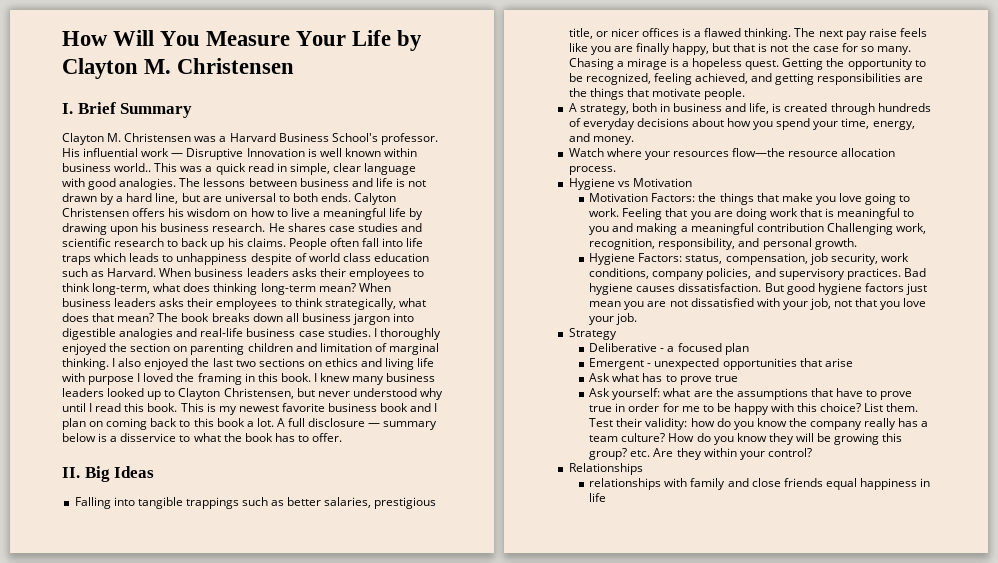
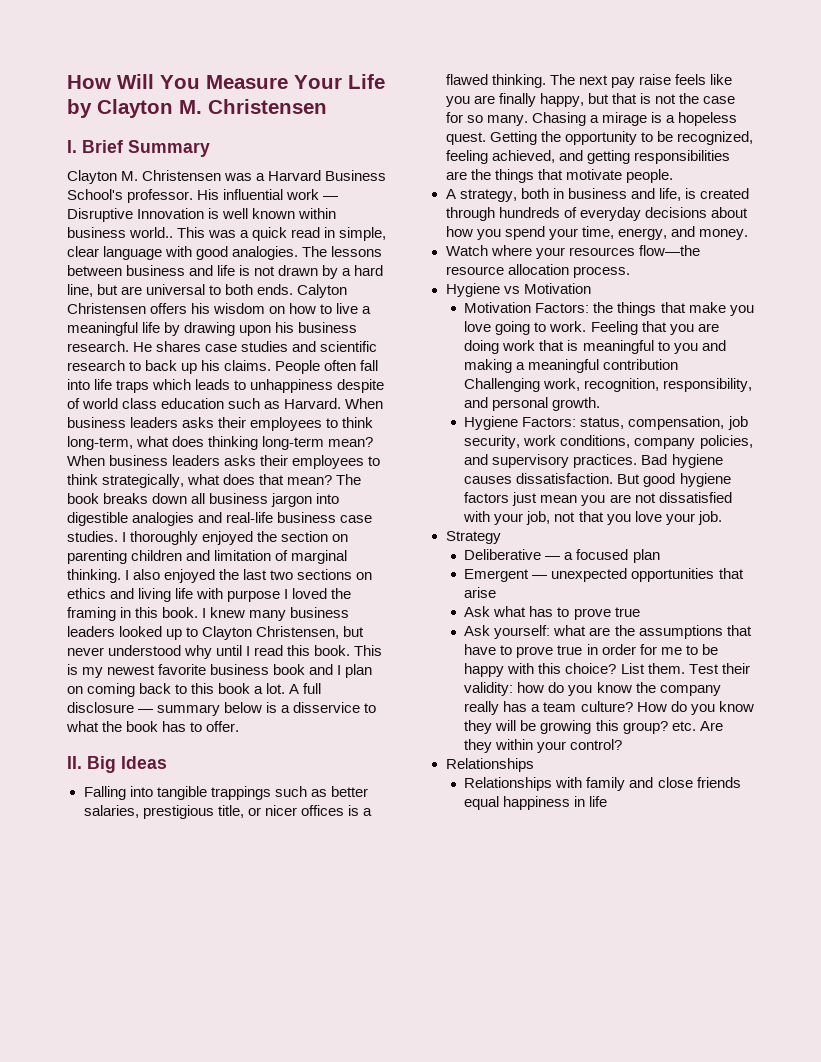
- Deliberative - a focused plan
+ Deliberative — a focused plan
- Emergent - unexpected opportunities that arise
+ Emergent — unexpected opportunities that arise
- relationships with family and close friends equal happiness in life
+ Relationships with family and close friends equal happiness in life

